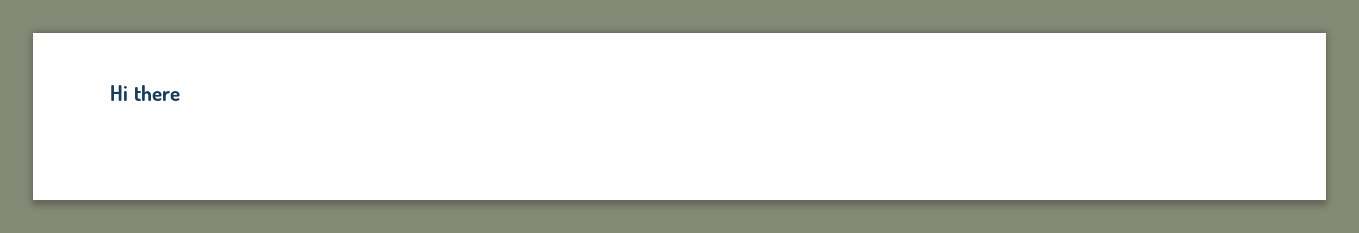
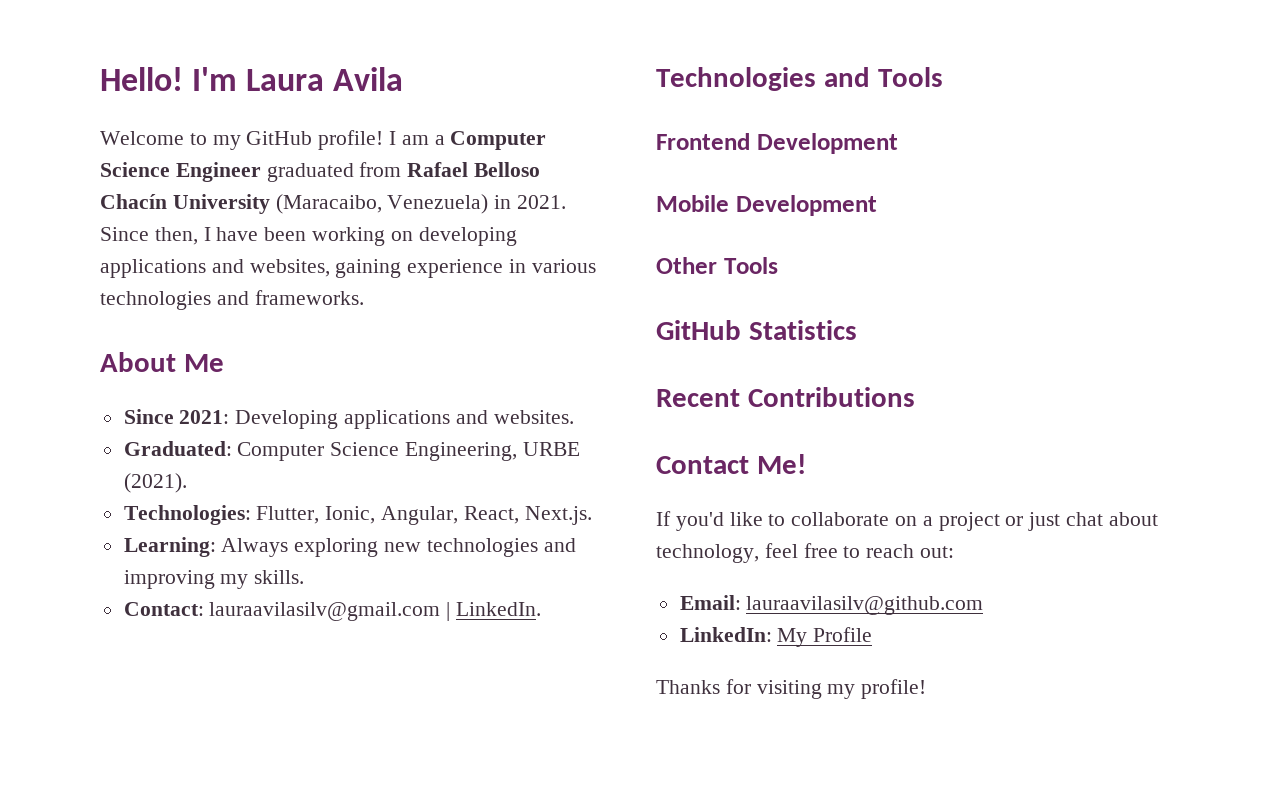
- Hi there
+ Hello! I'm Laura Avila
+ Welcome to my GitHub profile! I am a Computer Science Engineer graduated from Rafael Belloso Chacín University (Maracaibo, Venezuela) in 2021. Since then, I have been working on developing applications and websites, gaining experience in various technologies and frameworks.
+ About Me
+ Since 2021: Developing applications and websites.
+ Graduated: Computer Science Engineering, URBE (2021).
+ Technologies: Flutter, Ionic, Angular, React, Next.js.
+ Learning: Always exploring new technologies and improving my skills.
+ Contact: lauraavilasilv@gmail.com | LinkedIn.
+ Technologies and Tools
+ Frontend Development
+ Mobile Development
+ Other Tools
+ GitHub Statistics
+ Recent Contributions
+ Contact Me!
+ If you'd like to collaborate on a project or just chat about technology, feel free to reach out:
+ Email: lauraavilasilv@github.com
+ LinkedIn: My Profile
+ Thanks for visiting my profile!

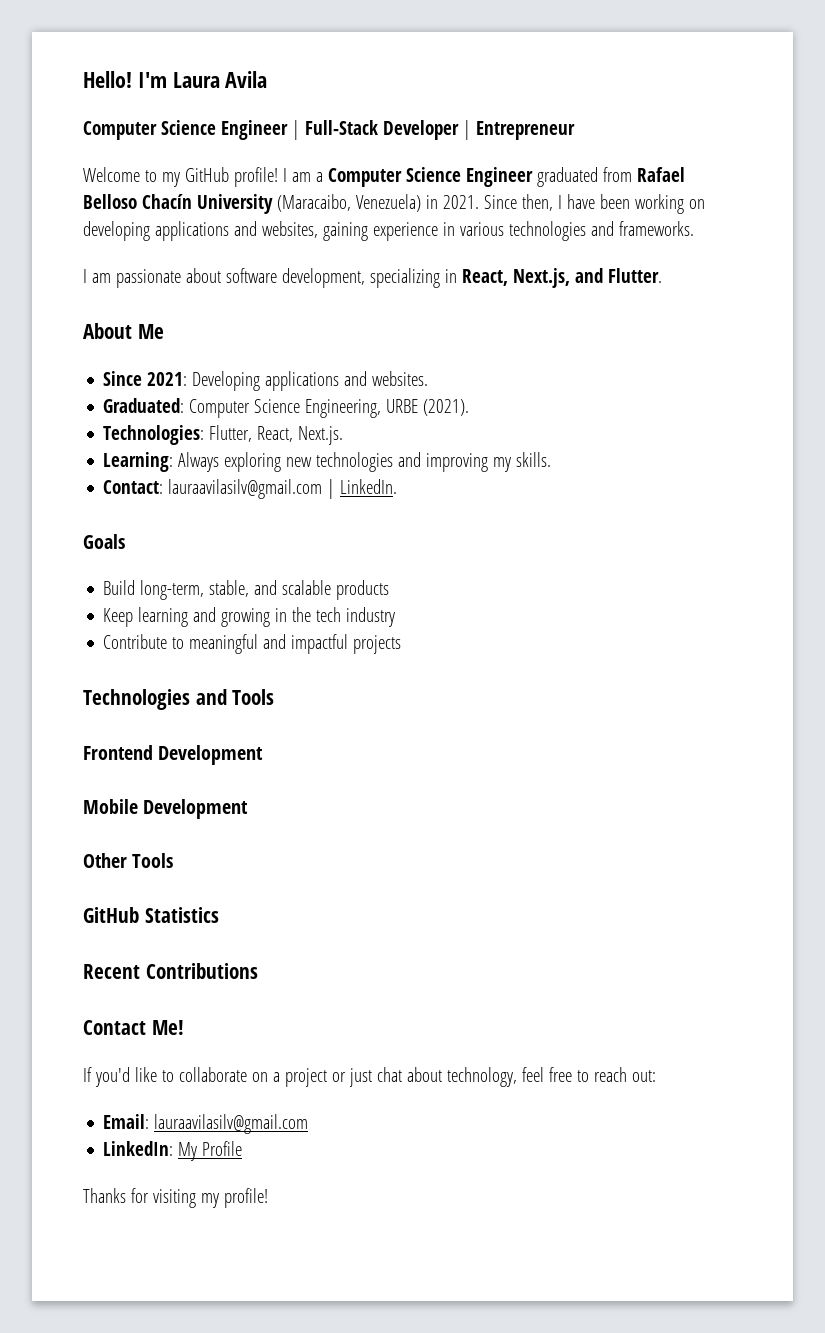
+ Computer Science Engineer | Full-Stack Developer | Entrepreneur
+ I am passionate about software development, specializing in React, Next.js, and Flutter.
- Technologies: Flutter, Ionic, Angular, React, Next.js.
+ Technologies: Flutter, React, Next.js.
+ Goals
+ Build long-term, stable, and scalable products
+ Keep learning and growing in the tech industry
+ Contribute to meaningful and impactful projects
- Email: lauraavilasilv@github.com
+ Email: lauraavilasilv@gmail.com

